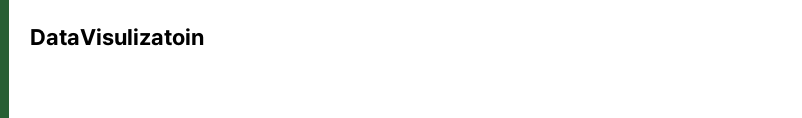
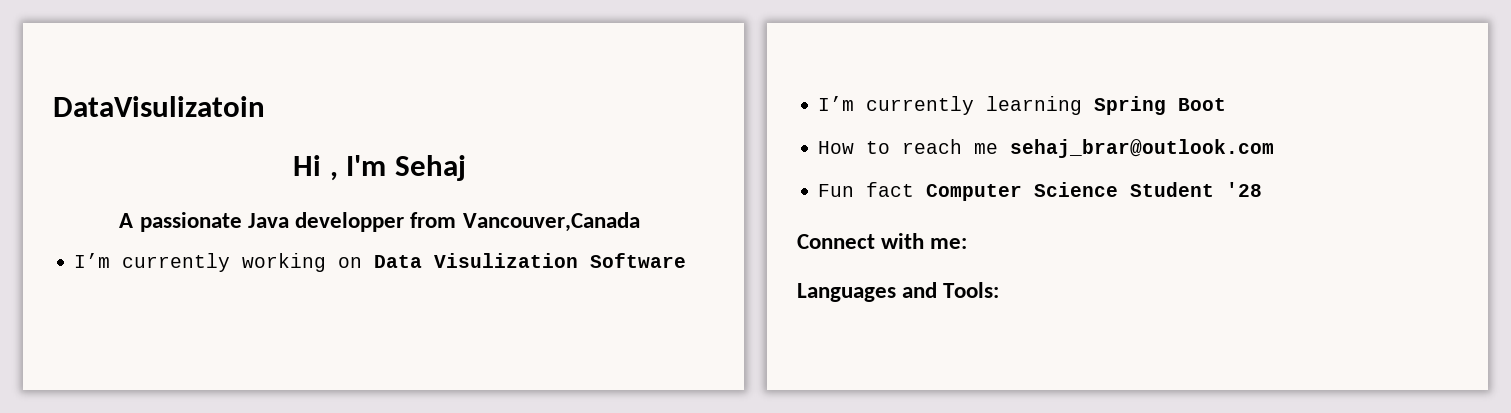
+ Hi , I'm Sehaj
+ A passionate Java developper from Vancouver,Canada
+ I’m currently working on Data Visulization Software
+ I’m currently learning Spring Boot
+ How to reach me sehaj_brar@outlook.com
+ Fun fact Computer Science Student '28
+ Connect with me:
+ Languages and Tools:

